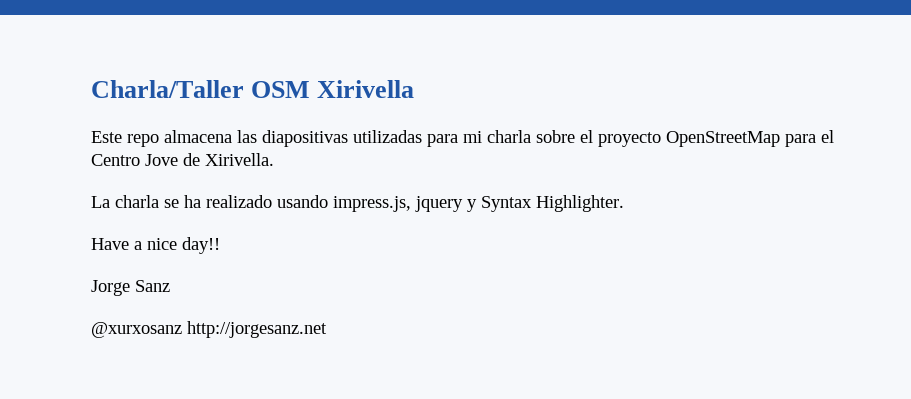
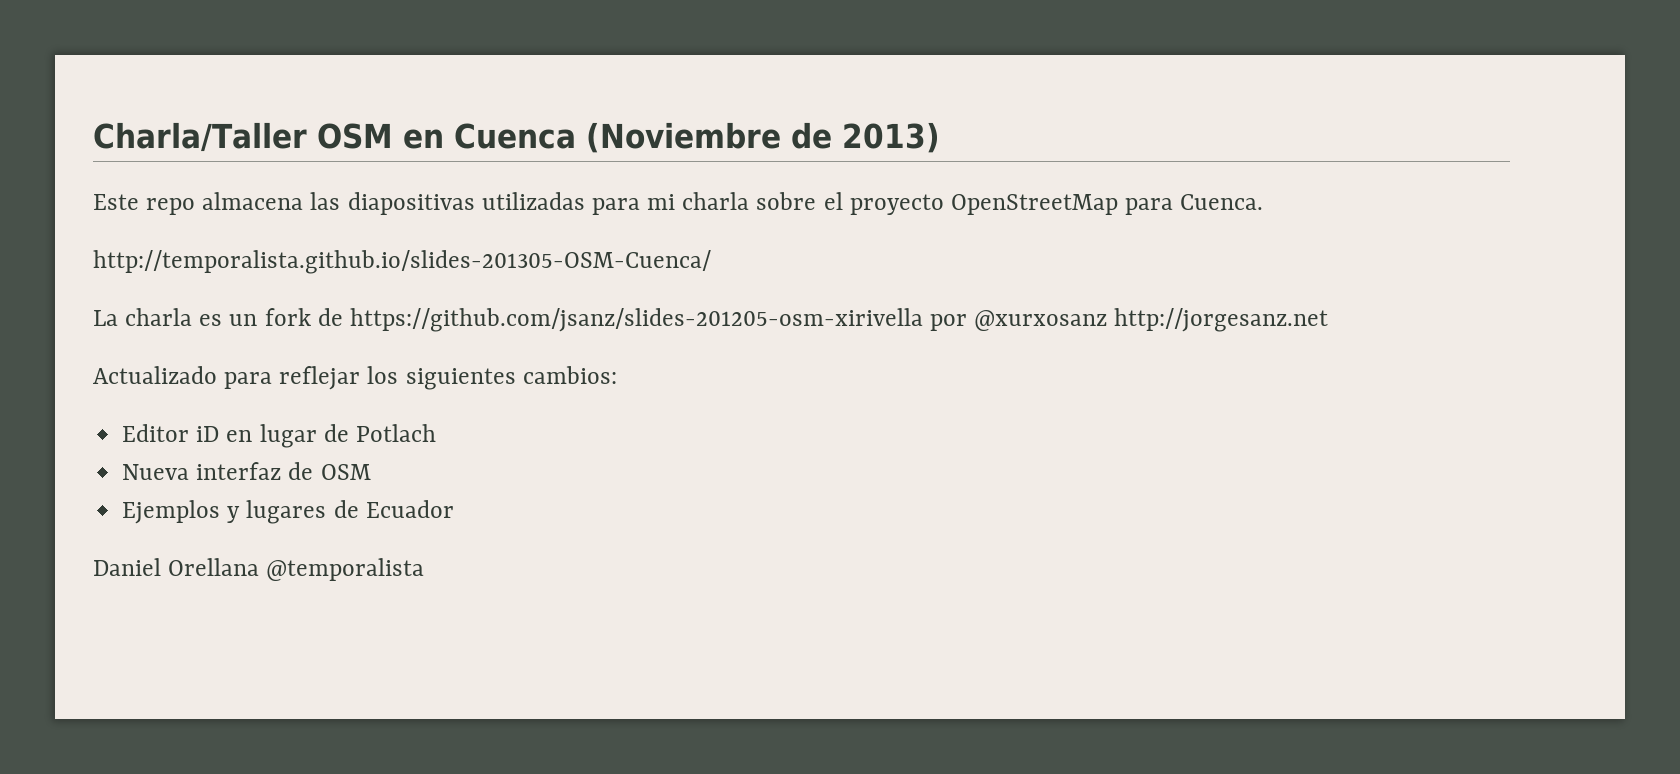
- Charla/Taller OSM Xirivella
+ Charla/Taller OSM en Cuenca (Noviembre de 2013)
- Este repo almacena las diapositivas utilizadas para mi charla sobre el proyecto OpenStreetMap para el Centro Jove de Xirivella.
- La charla se ha realizado usando impress.js, jquery y Syntax Highlighter.
- Have a nice day!!
- Jorge Sanz
- @xurxosanz http://jorgesanz.net
+ Este repo almacena las diapositivas utilizadas para mi charla sobre el proyecto OpenStreetMap para Cuenca.
+ http://temporalista.github.io/slides-201305-OSM-Cuenca/
+ La charla es un fork de https://github.com/jsanz/slides-201205-osm-xirivella por @xurxosanz http://jorgesanz.net
+ Actualizado para reflejar los siguientes cambios:
+ Editor iD en lugar de Potlach
+ Nueva interfaz de OSM
+ Ejemplos y lugares de Ecuador
+ Daniel Orellana @temporalista

